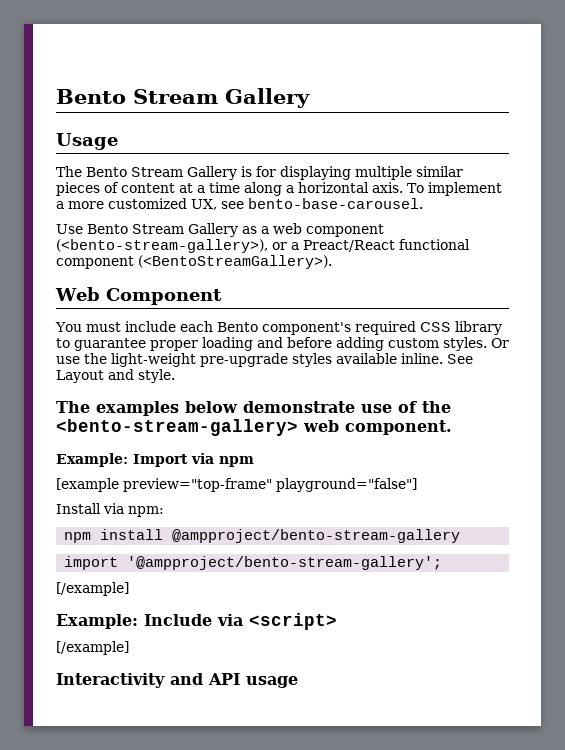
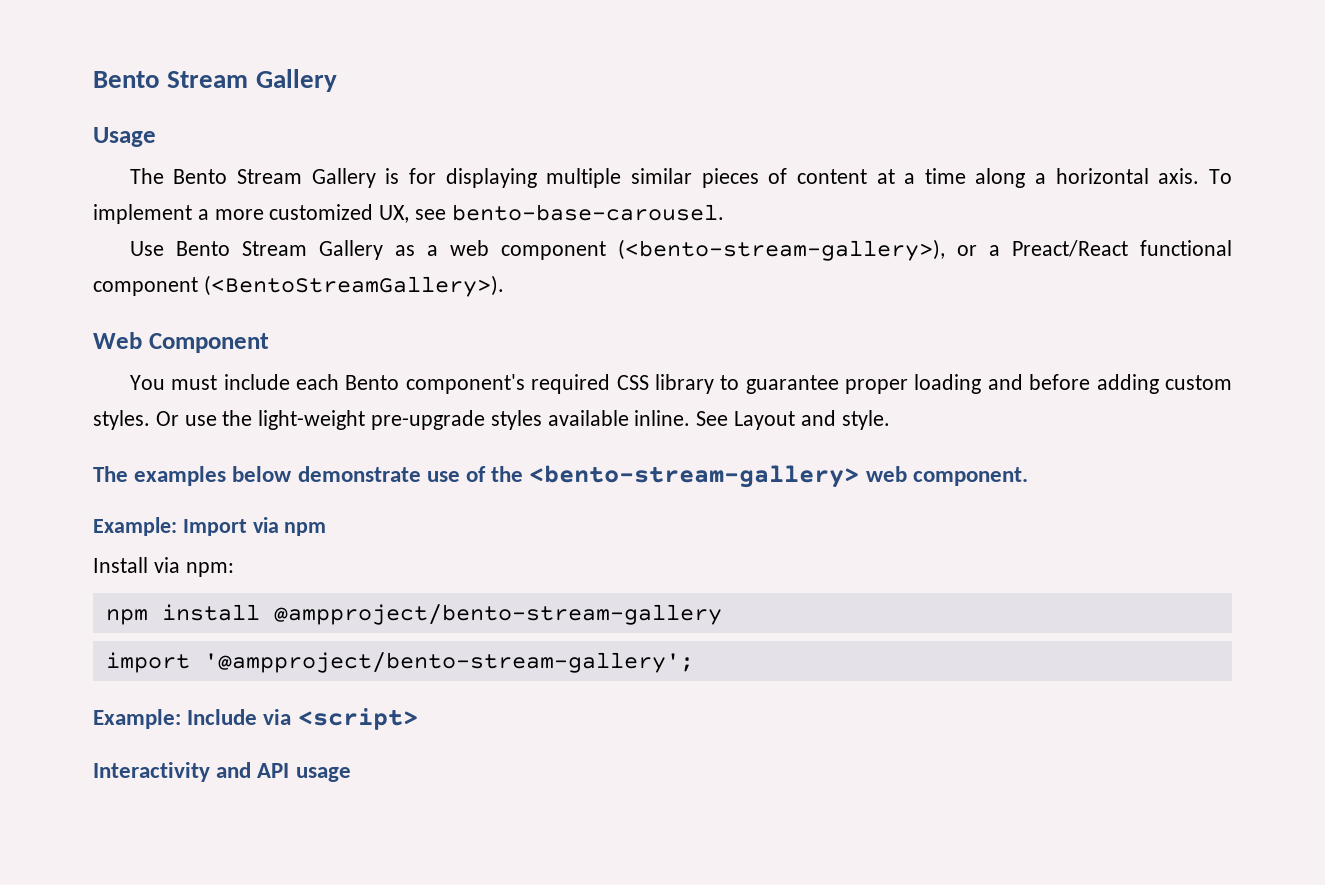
- [example preview="top-frame" playground="false"]
  import '@ampproject/bento-stream-gallery';
- [/example]
  Example: Include via <script>
- [/example]

